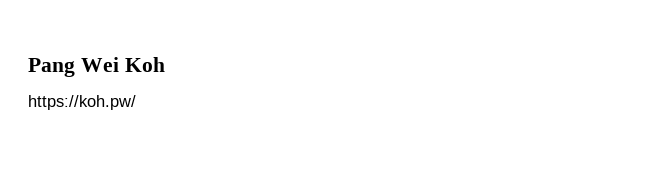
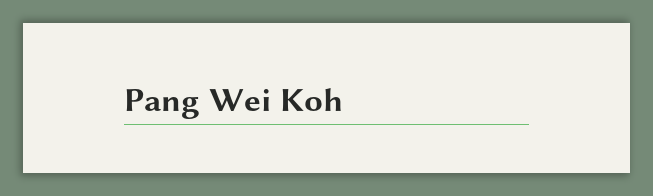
- https://koh.pw/

